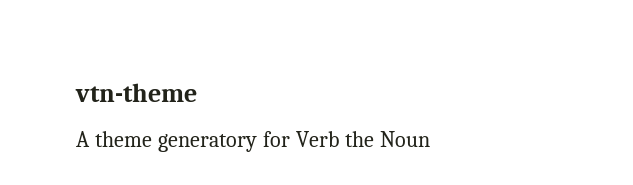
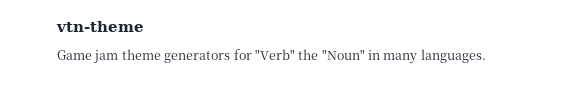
- A theme generatory for Verb the Noun
+ Game jam theme generators for "Verb" the "Noun" in many languages.

